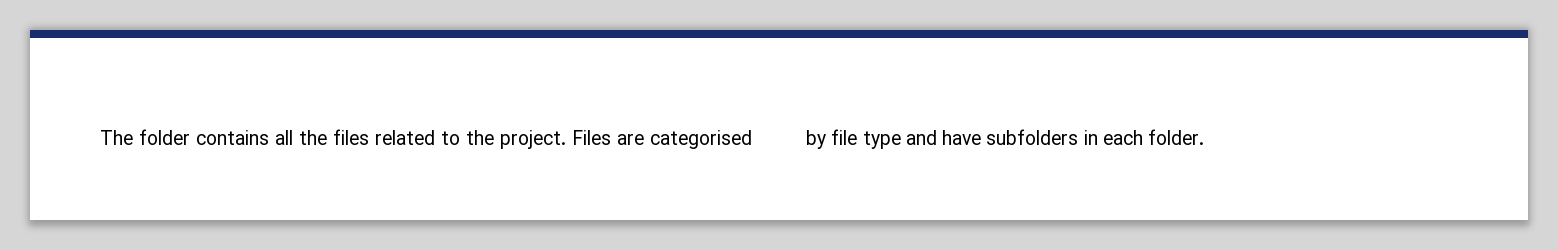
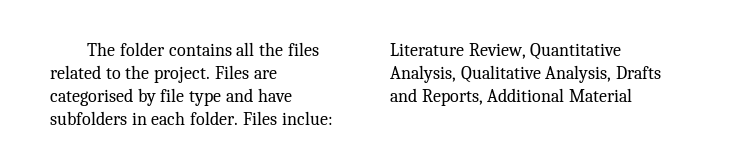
+ Files inclue: Literature Review, Quantitative Analysis, Qualitative Analysis, Drafts and Reports, Additional Material

